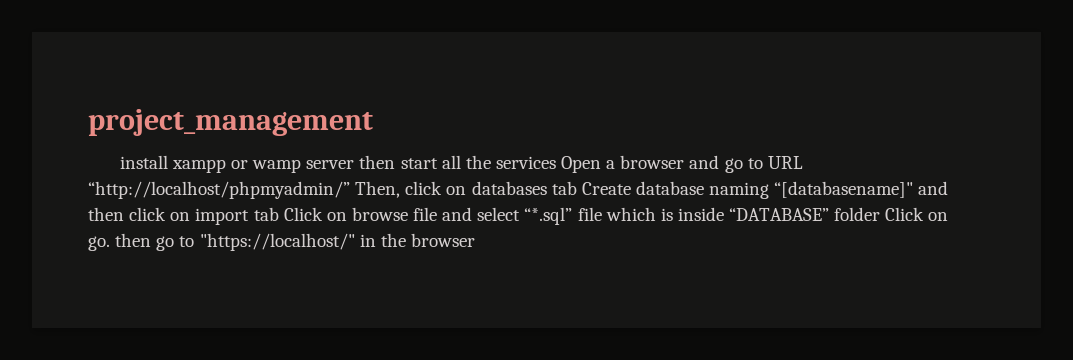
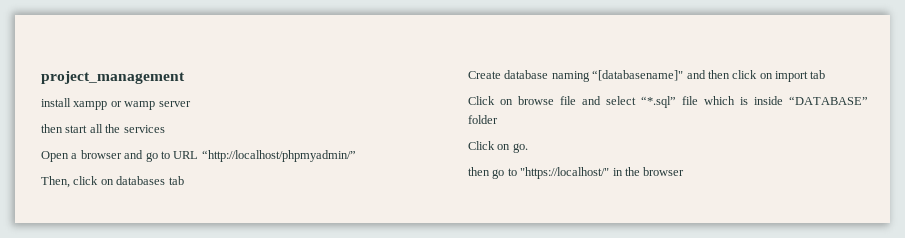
- install xampp or wamp server then start all the services Open a browser and go to URL “http://localhost/phpmyadmin/” Then, click on databases tab Create database naming “[databasename]" and then click on import tab Click on browse file and select “*.sql” file which is inside “DATABASE” folder Click on go. then go to "https://localhost/" in the browser
+ install xampp or wamp server
+ then start all the services
+ Open a browser and go to URL “http://localhost/phpmyadmin/”
+ Then, click on databases tab
+ Create database naming “[databasename]" and then click on import tab
+ Click on browse file and select “*.sql” file which is inside “DATABASE” folder
+ Click on go.
+ then go to "https://localhost/" in the browser

